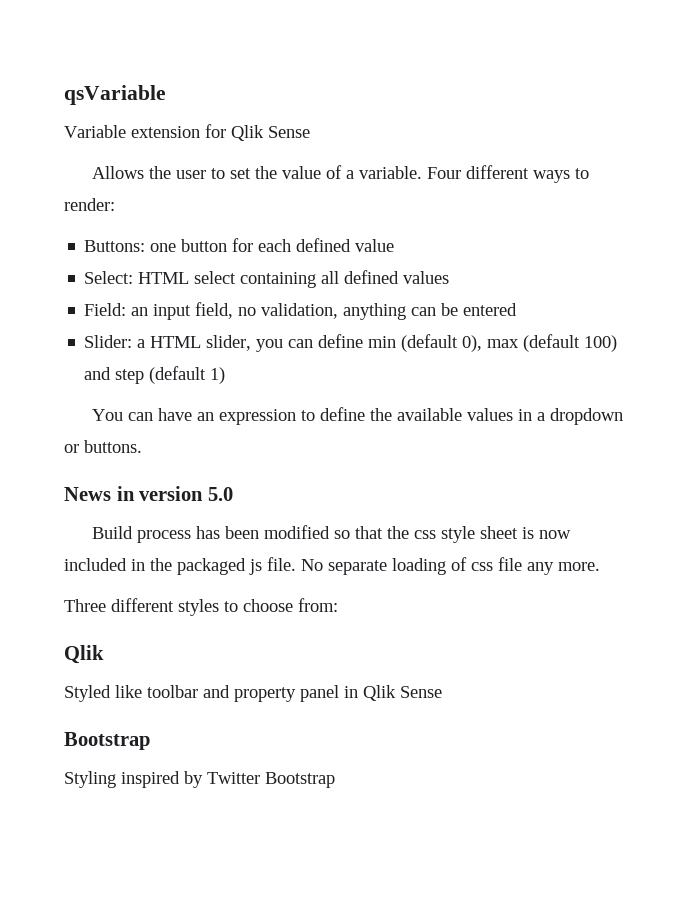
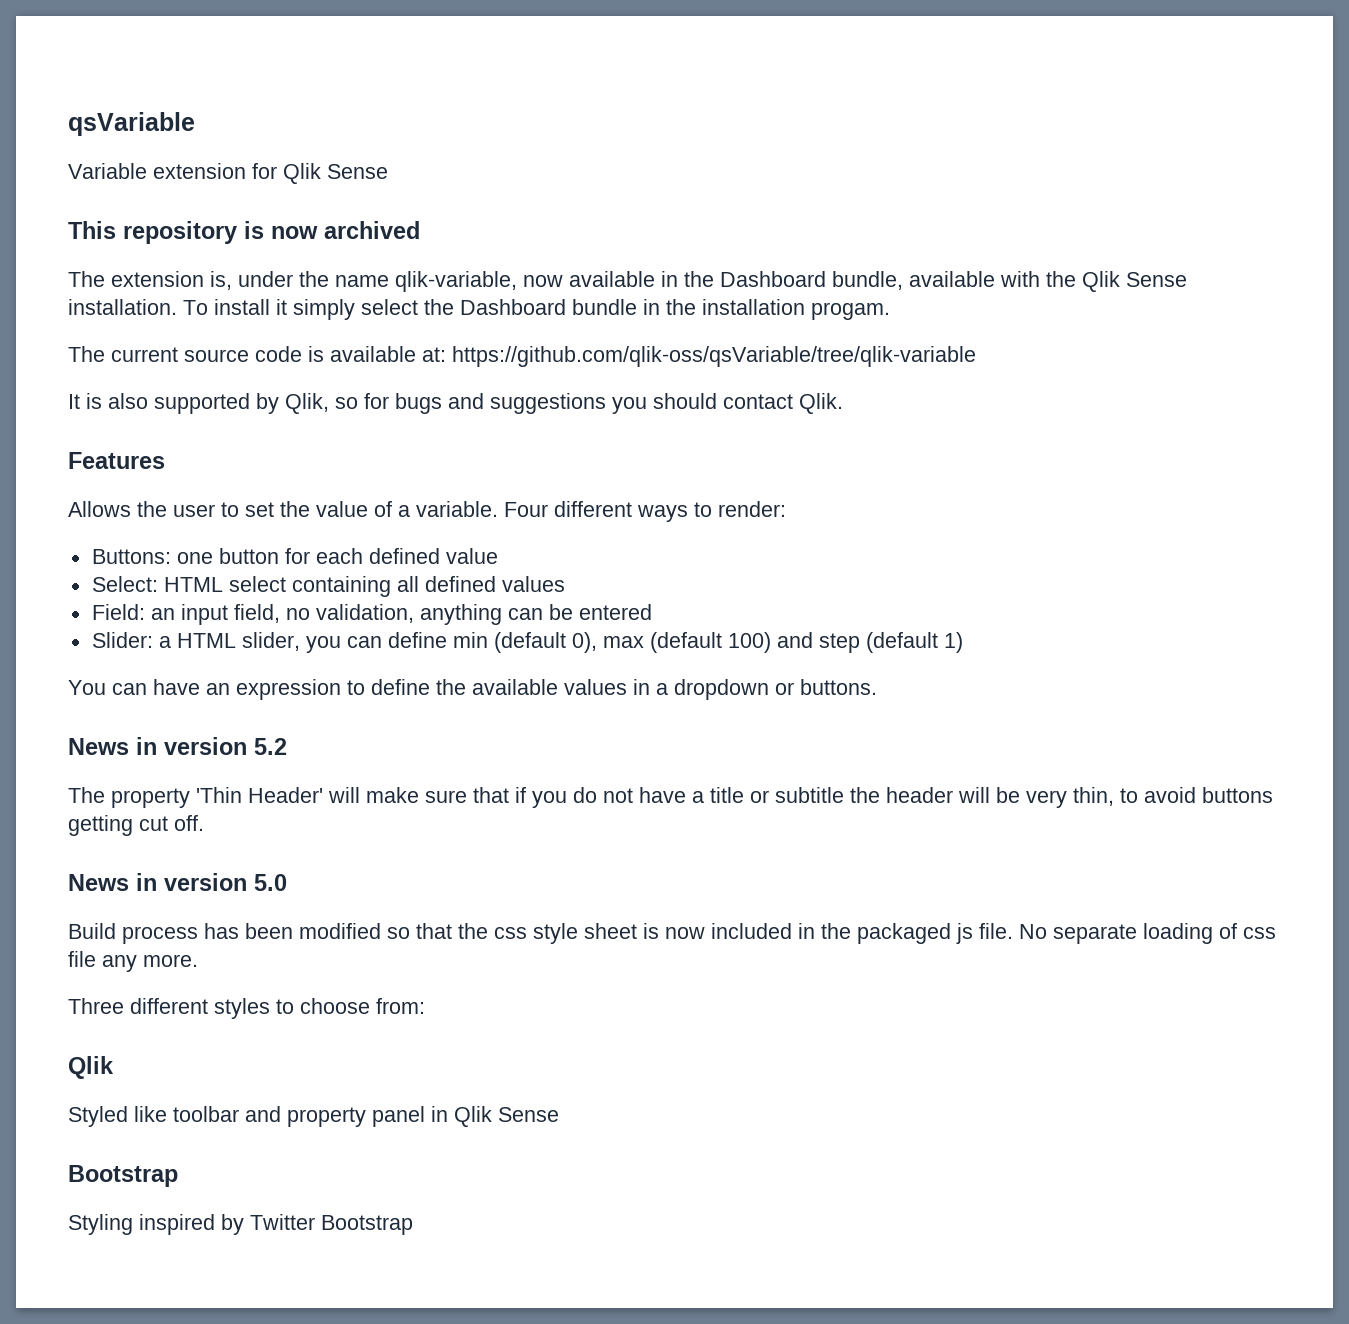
+ This repository is now archived
+ The extension is, under the name qlik-variable, now available in the Dashboard bundle, available with the Qlik Sense installation. To install it simply select the Dashboard bundle in the installation progam.
+ The current source code is available at: https://github.com/qlik-oss/qsVariable/tree/qlik-variable
+ It is also supported by Qlik, so for bugs and suggestions you should contact Qlik.
+ Features
+ News in version 5.2
+ The property 'Thin Header' will make sure that if you do not have a title or subtitle the header will be very thin, to avoid buttons getting cut off.

